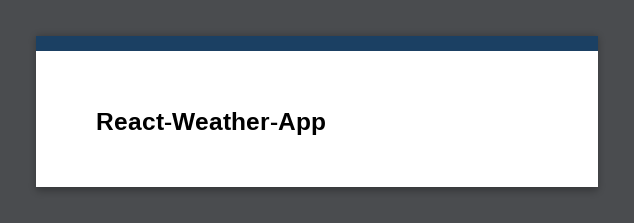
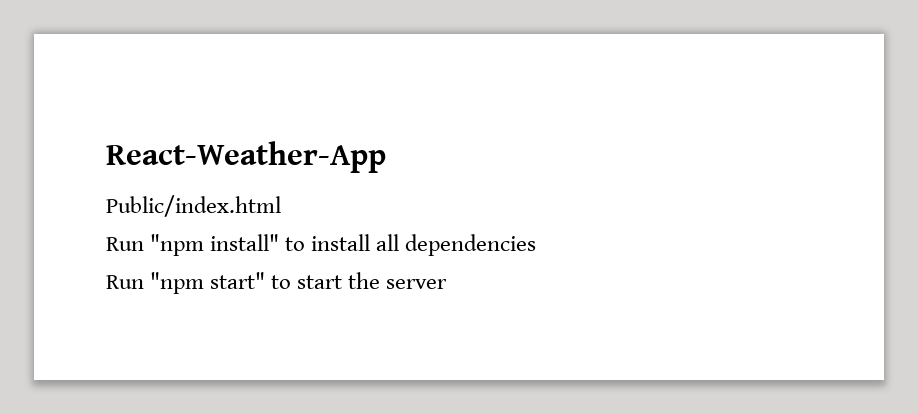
+ Public/index.html
+ Run "npm install" to install all dependencies
+ Run "npm start" to start the server

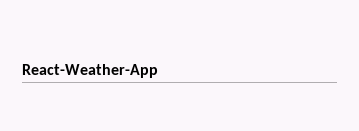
- Public/index.html
- Run "npm install" to install all dependencies
- Run "npm start" to start the server

